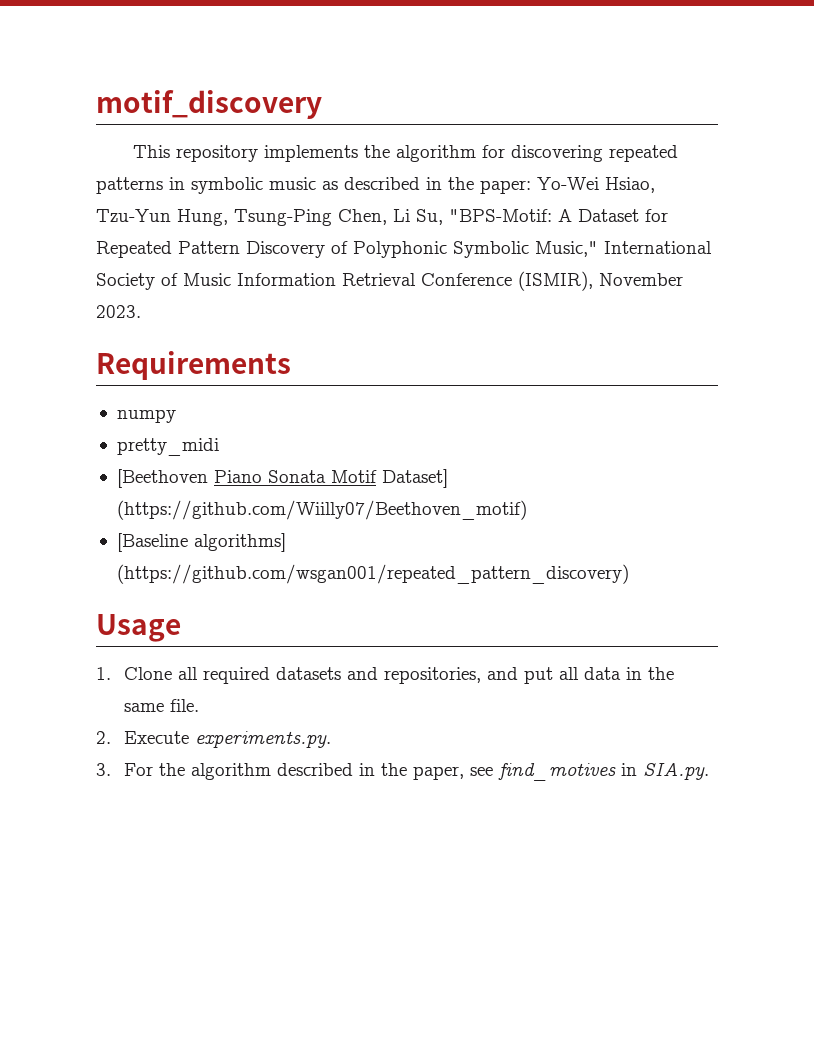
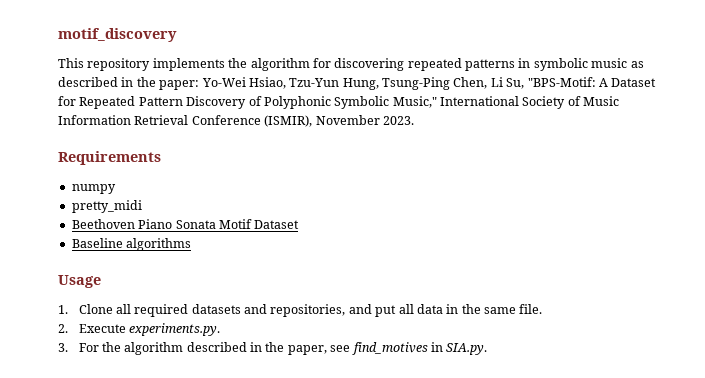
- [Beethoven Piano Sonata Motif Dataset] (https://github.com/Wiilly07/Beethoven_motif)
- [Baseline algorithms] (https://github.com/wsgan001/repeated_pattern_discovery)
+ Beethoven Piano Sonata Motif Dataset
+ Baseline algorithms

